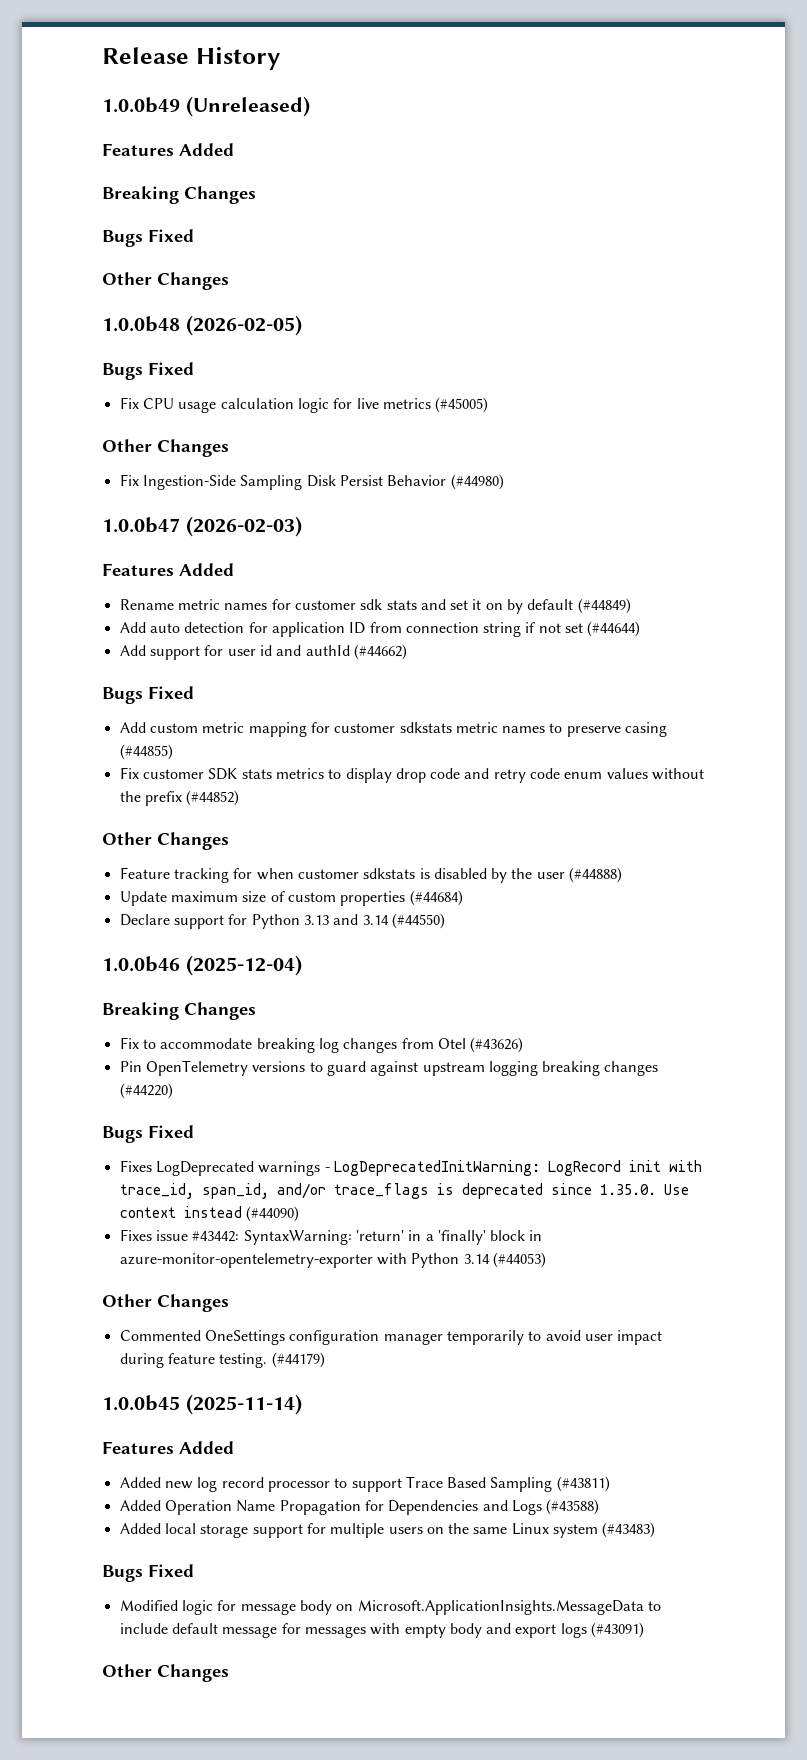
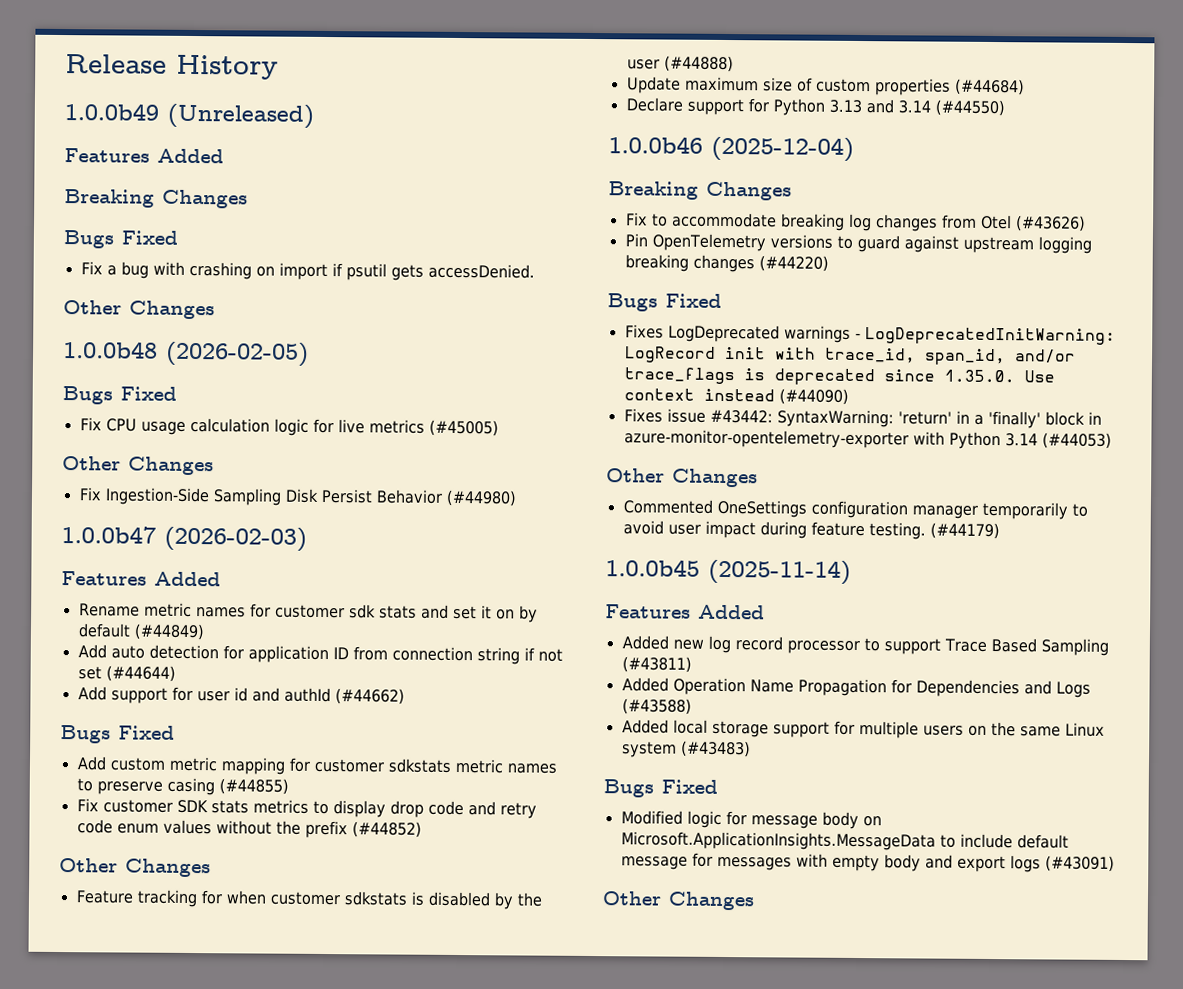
+ Fix a bug with crashing on import if psutil gets accessDenied.

